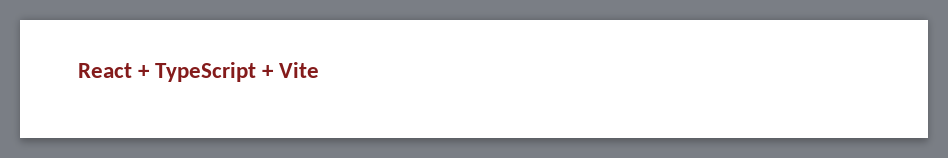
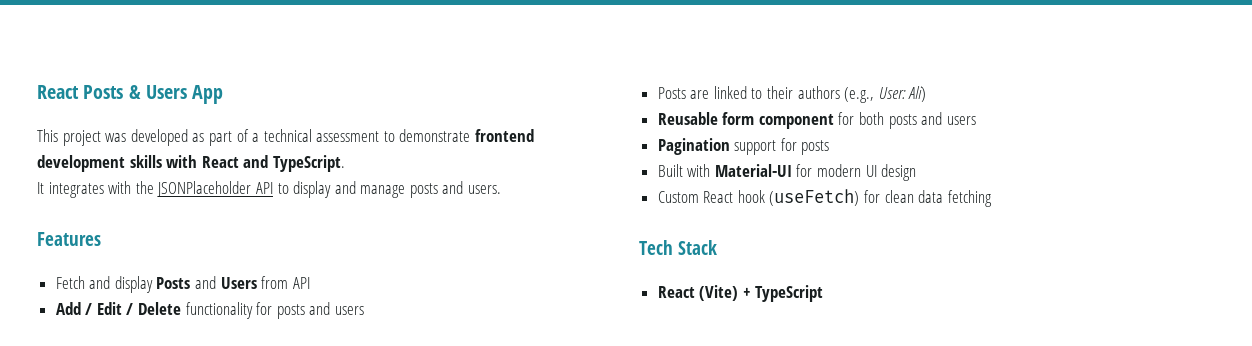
- React + TypeScript + Vite
+ React Posts & Users App
+ This project was developed as part of a technical assessment to demonstrate frontend development skills with React and TypeScript.
+ It integrates with the JSONPlaceholder API to display and manage posts and users.
+ Features
+ Fetch and display Posts and Users from API
+ Add / Edit / Delete functionality for posts and users
+ Posts are linked to their authors (e.g., User: Ali)
+ Reusable form component for both posts and users
+ Pagination support for posts
+ Built with Material-UI for modern UI design
+ Custom React hook (useFetch) for clean data fetching
+ Tech Stack
+ React (Vite) + TypeScript

